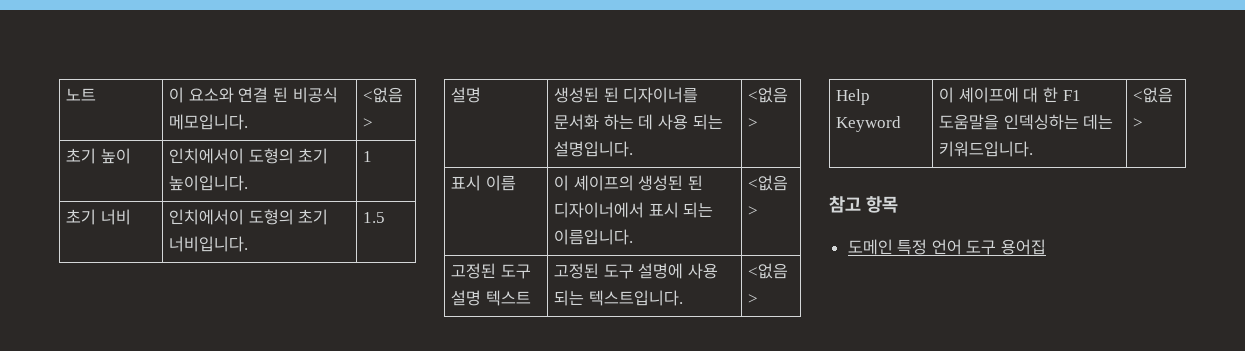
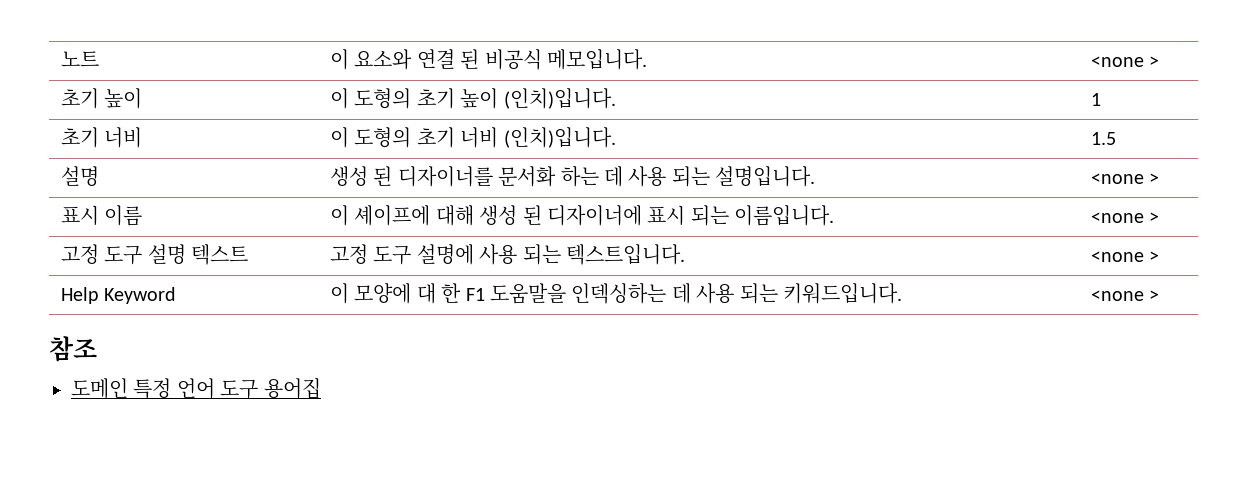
- 노트 | 이 요소와 연결 된 비공식 메모입니다. | <없음 >
+ 노트 | 이 요소와 연결 된 비공식 메모입니다. | <none >
- 초기 높이 | 인치에서이 도형의 초기 높이입니다. | 1
+ 초기 높이 | 이 도형의 초기 높이 (인치)입니다. | 1
- 초기 너비 | 인치에서이 도형의 초기 너비입니다. | 1.5
+ 초기 너비 | 이 도형의 초기 너비 (인치)입니다. | 1.5
- 설명 | 생성된 된 디자이너를 문서화 하는 데 사용 되는 설명입니다. | <없음 >
+ 설명 | 생성 된 디자이너를 문서화 하는 데 사용 되는 설명입니다. | <none >
- 표시 이름 | 이 셰이프의 생성된 된 디자이너에서 표시 되는 이름입니다. | <없음 >
- 고정된 도구 설명 텍스트 | 고정된 도구 설명에 사용 되는 텍스트입니다. | <없음 >
+ 표시 이름 | 이 셰이프에 대해 생성 된 디자이너에 표시 되는 이름입니다. | <none >
+ 고정 도구 설명 텍스트 | 고정 도구 설명에 사용 되는 텍스트입니다. | <none >
- Help Keyword | 이 셰이프에 대 한 F1 도움말을 인덱싱하는 데는 키워드입니다. | <없음 >
- 참고 항목
+ Help Keyword | 이 모양에 대 한 F1 도움말을 인덱싱하는 데 사용 되는 키워드입니다. | <none >
+ 참조

